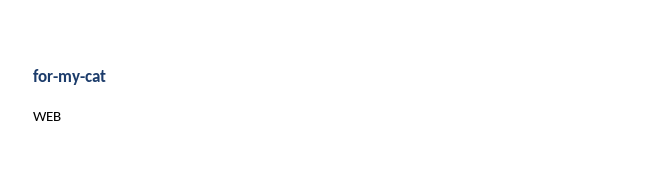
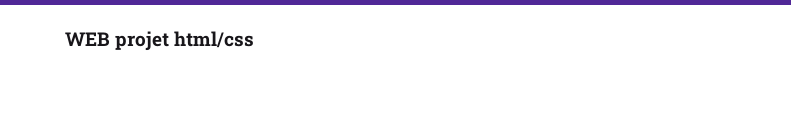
- for-my-cat
- WEB
+ WEB projet html/css

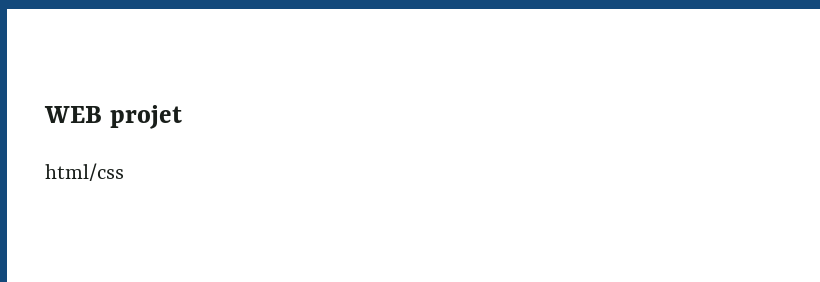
- WEB projet html/css
+ WEB projet
+ html/css

